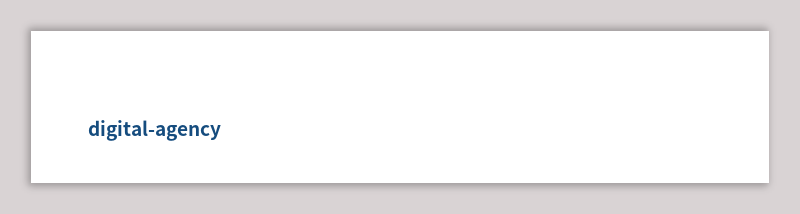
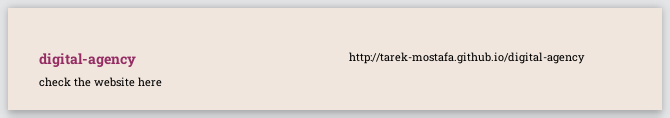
+ check the website here http://tarek-mostafa.github.io/digital-agency

